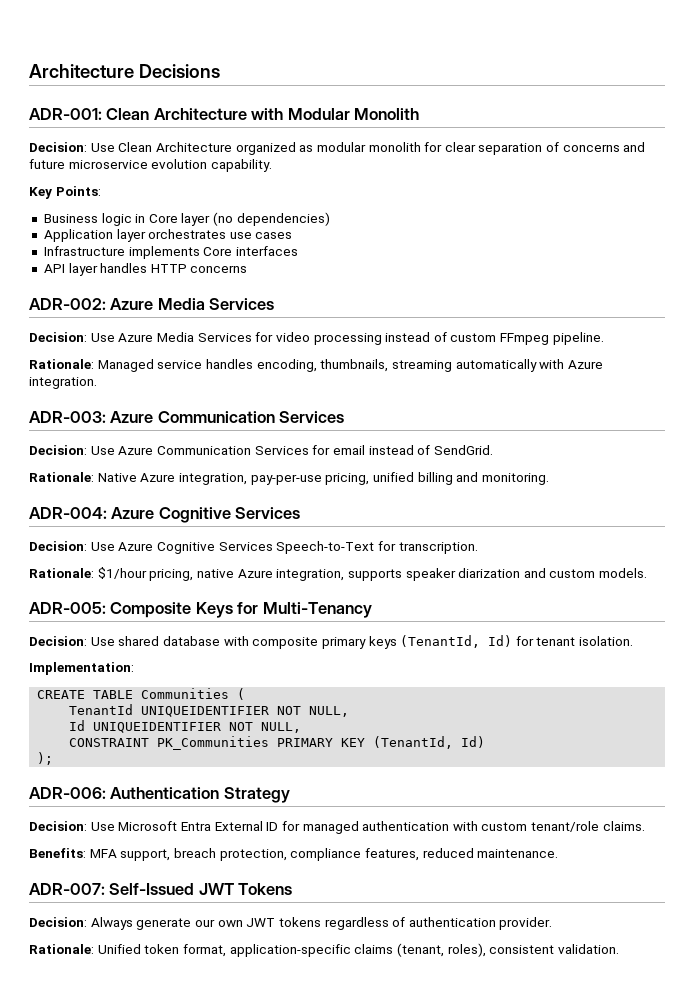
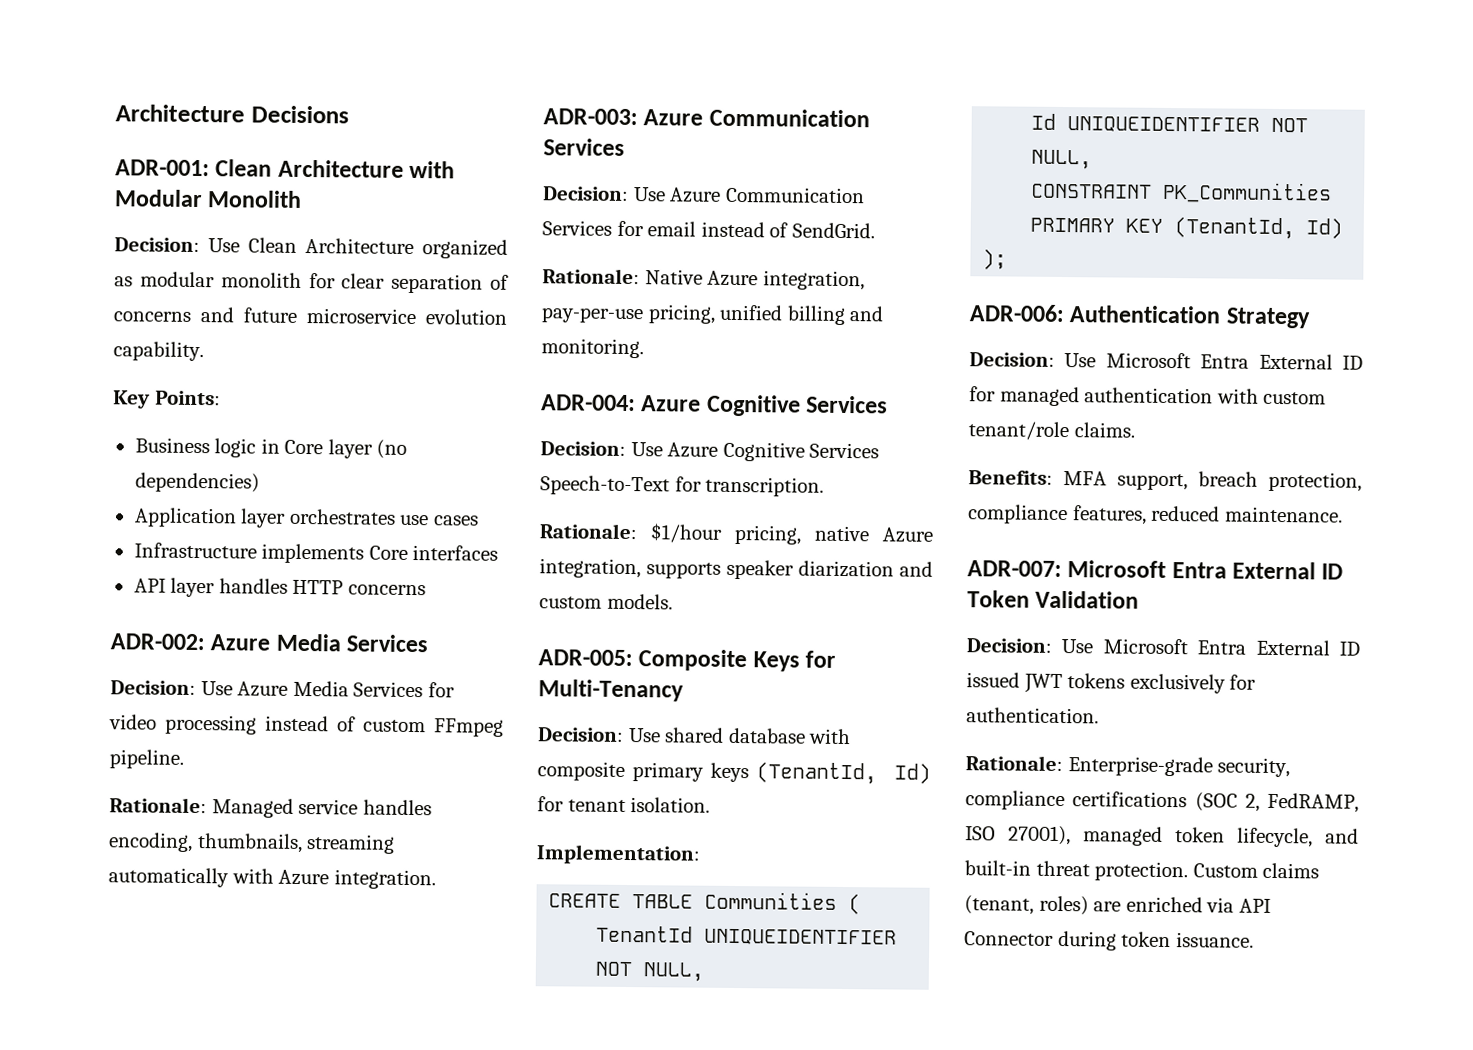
- ADR-007: Self-Issued JWT Tokens
- Decision: Always generate our own JWT tokens regardless of authentication provider.
- Rationale: Unified token format, application-specific claims (tenant, roles), consistent validation.
+ ADR-007: Microsoft Entra External ID Token Validation
+ Decision: Use Microsoft Entra External ID issued JWT tokens exclusively for authentication.
+ Rationale: Enterprise-grade security, compliance certifications (SOC 2, FedRAMP, ISO 27001), managed token lifecycle, and built-in threat protection. Custom claims (tenant, roles) are enriched via API Connector during token issuance.

